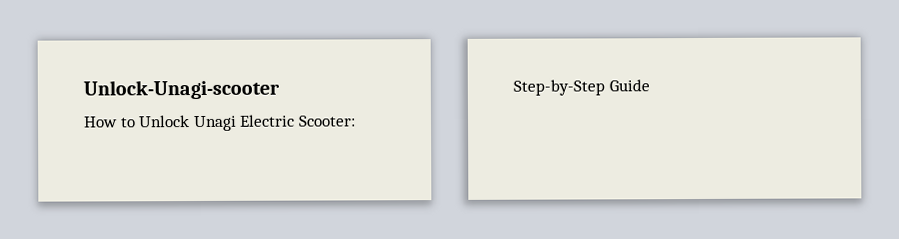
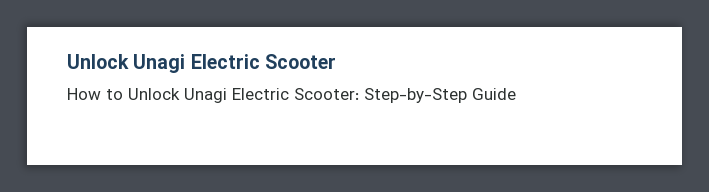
- Unlock-Unagi-scooter
+ Unlock Unagi Electric Scooter

